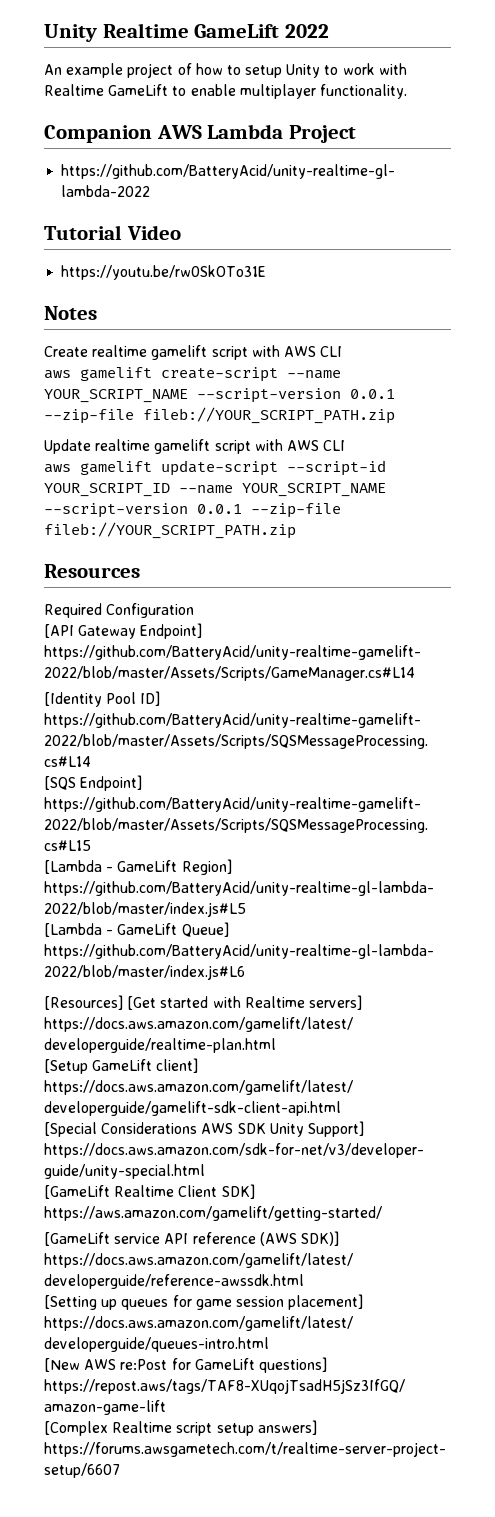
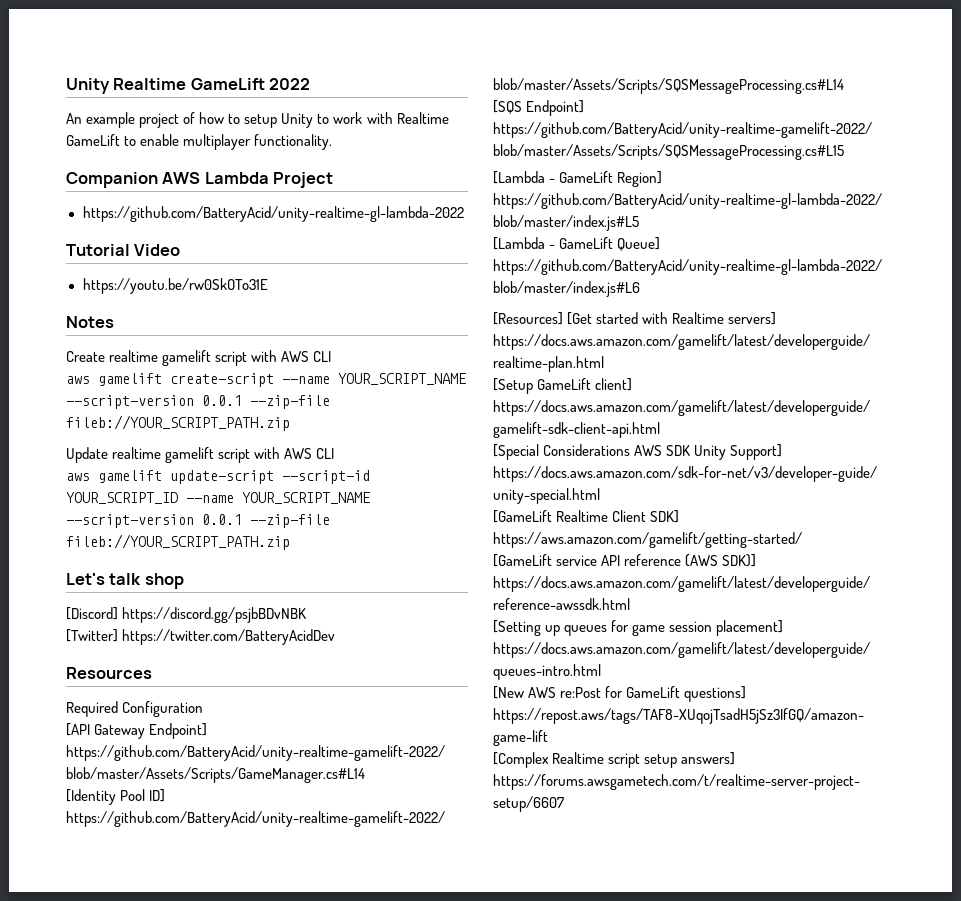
+ Let's talk shop
+ [Discord] https://discord.gg/psjbBDvNBK
+ [Twitter] https://twitter.com/BatteryAcidDev

